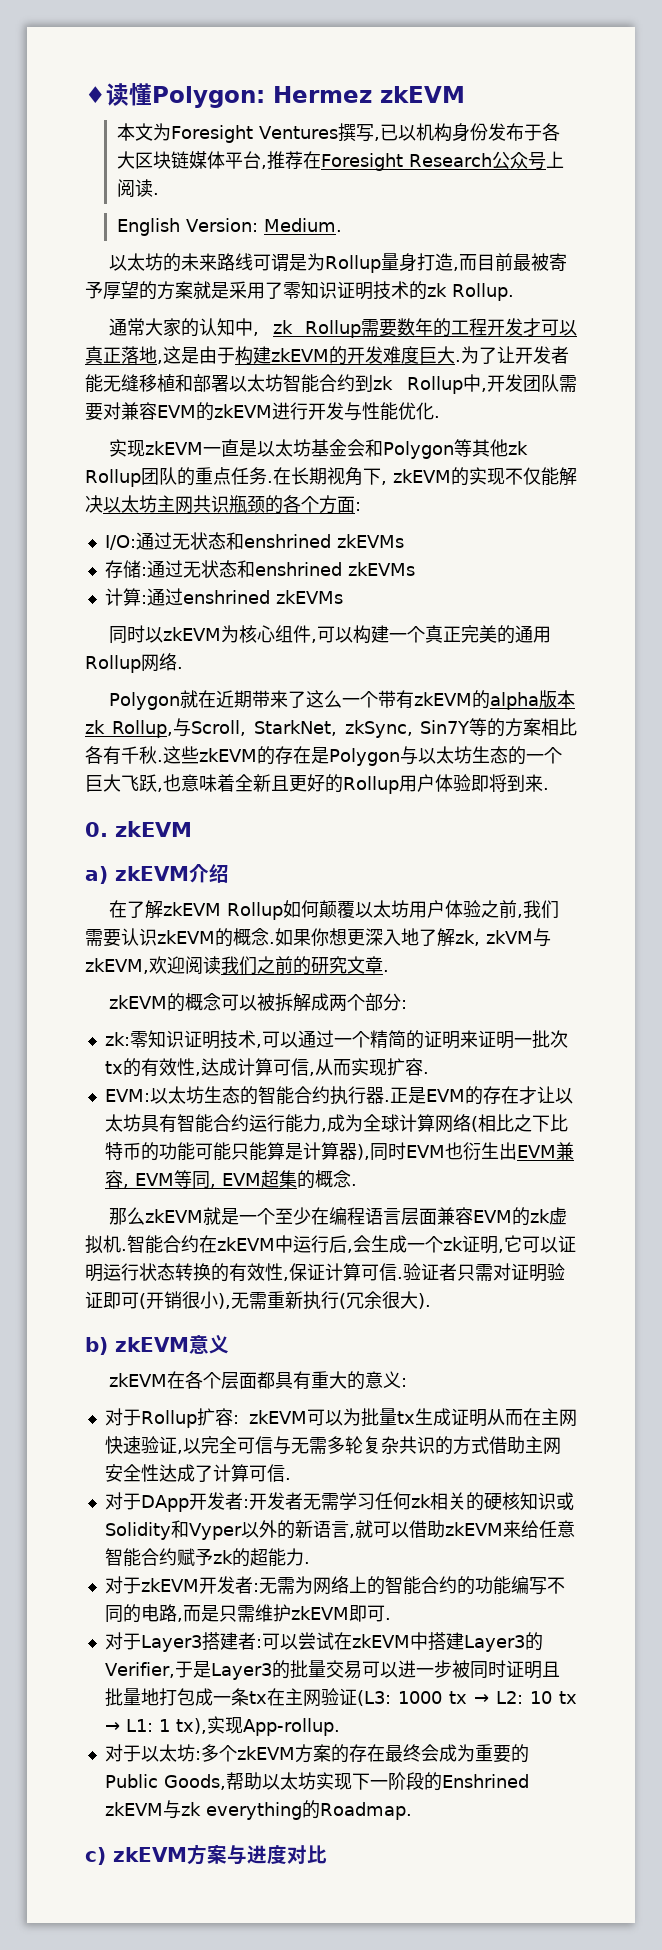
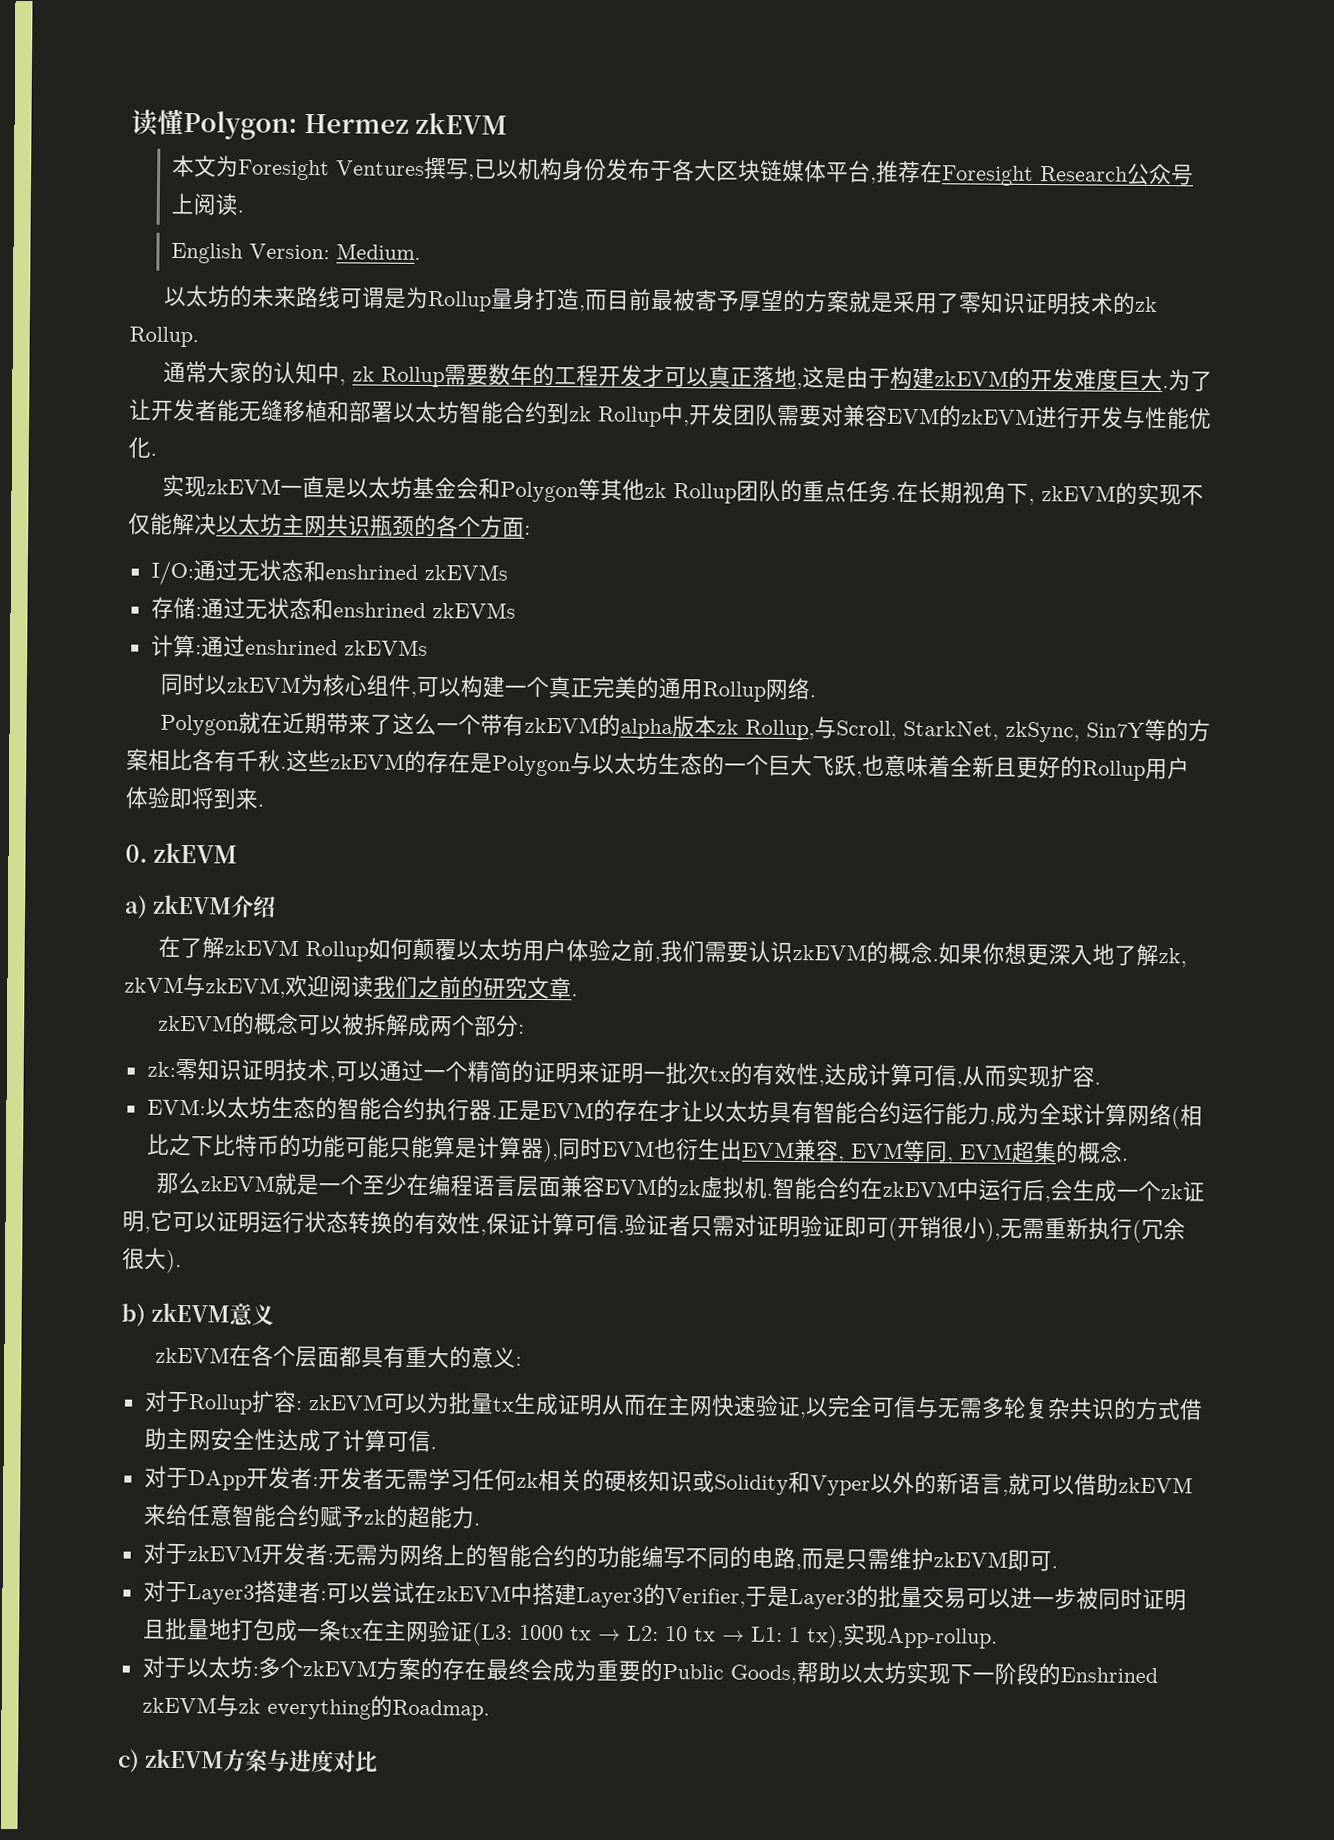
- ♦读懂Polygon: Hermez zkEVM
+ 读懂Polygon: Hermez zkEVM

